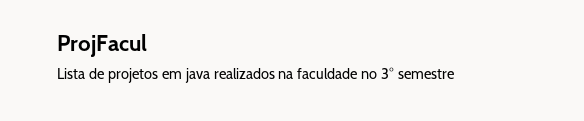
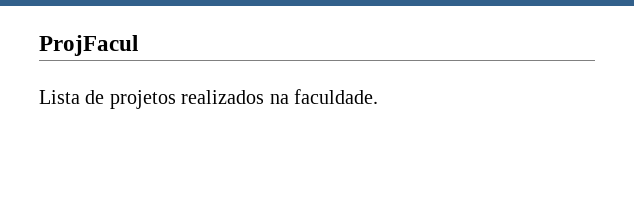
- Lista de projetos em java realizados na faculdade no 3° semestre
+ Lista de projetos realizados na faculdade.

